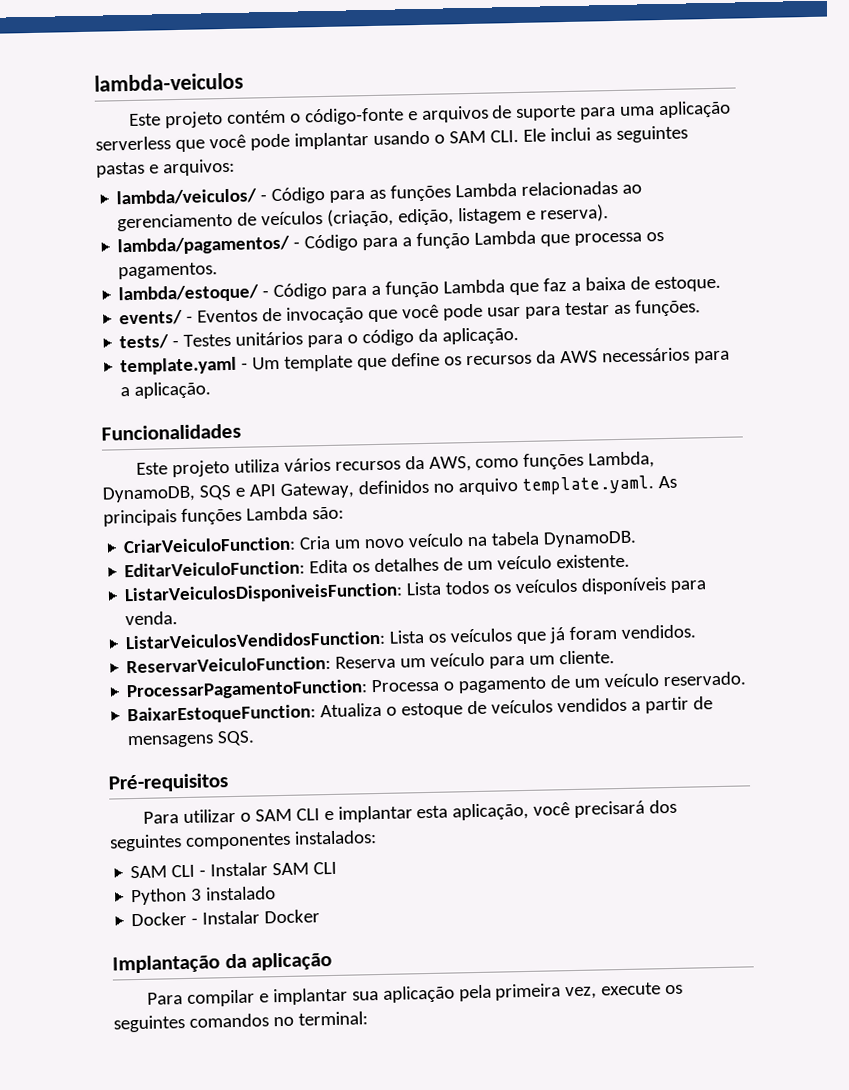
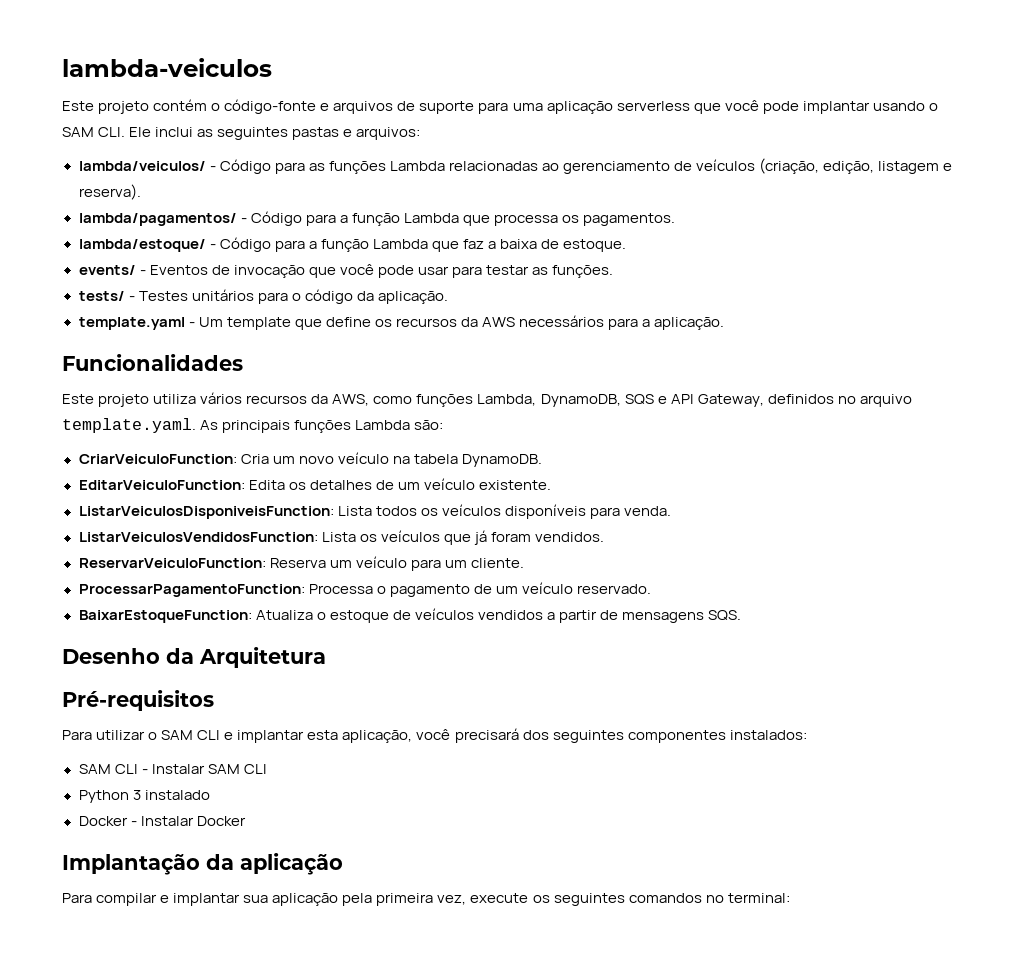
+ Desenho da Arquitetura

